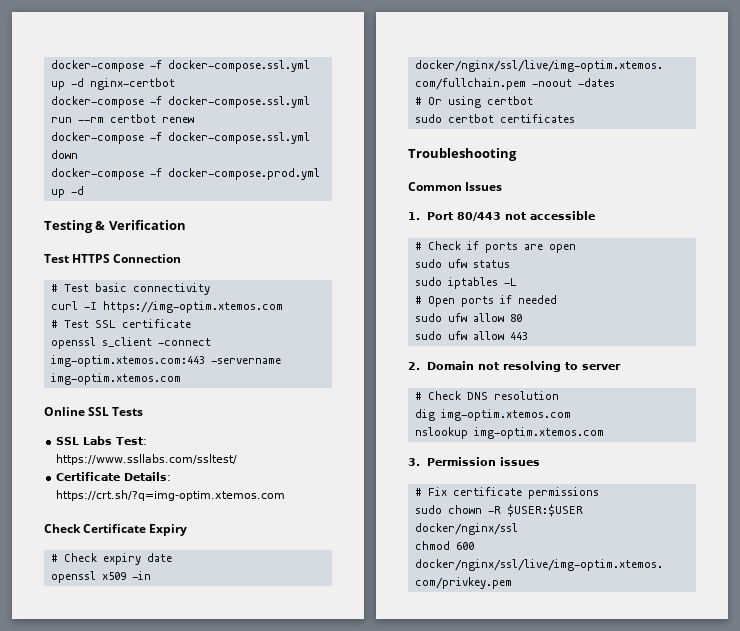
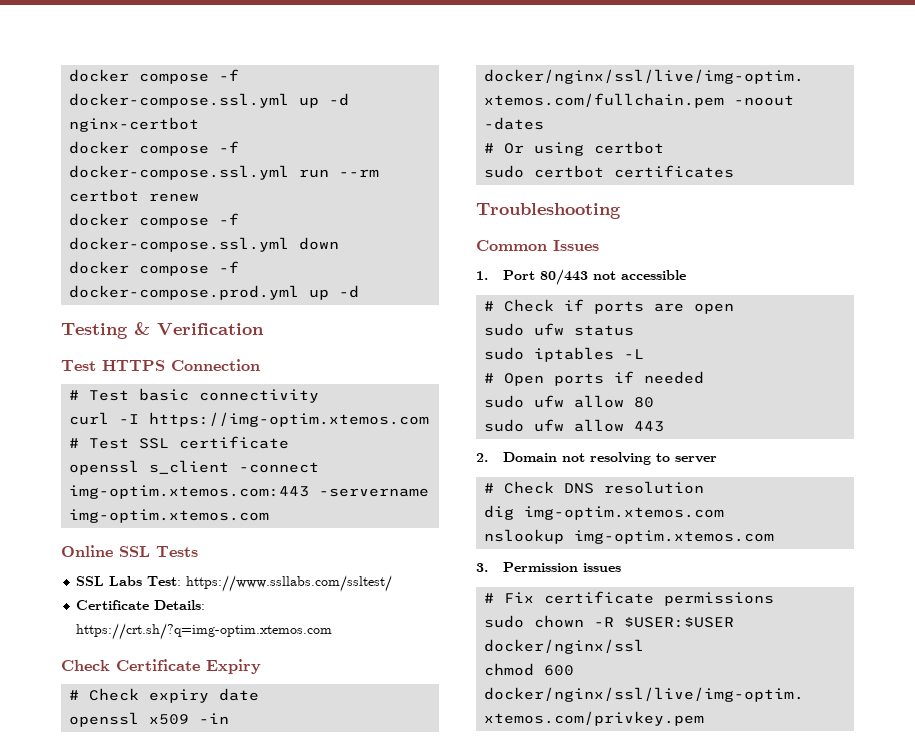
- docker-compose -f docker-compose.ssl.yml up -d nginx-certbot
+ docker compose -f docker-compose.ssl.yml up -d nginx-certbot
- docker-compose -f docker-compose.ssl.yml run --rm certbot renew
+ docker compose -f docker-compose.ssl.yml run --rm certbot renew
- docker-compose -f docker-compose.ssl.yml down
+ docker compose -f docker-compose.ssl.yml down
- docker-compose -f docker-compose.prod.yml up -d
+ docker compose -f docker-compose.prod.yml up -d

